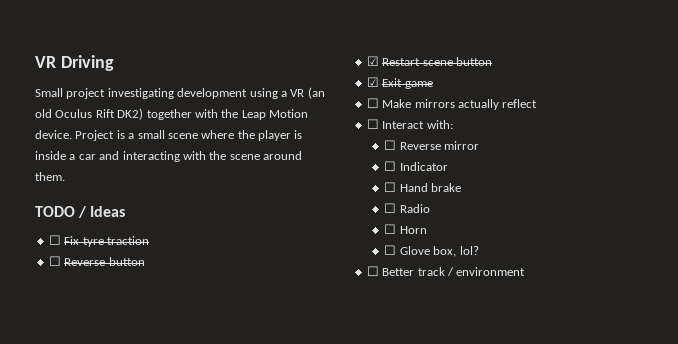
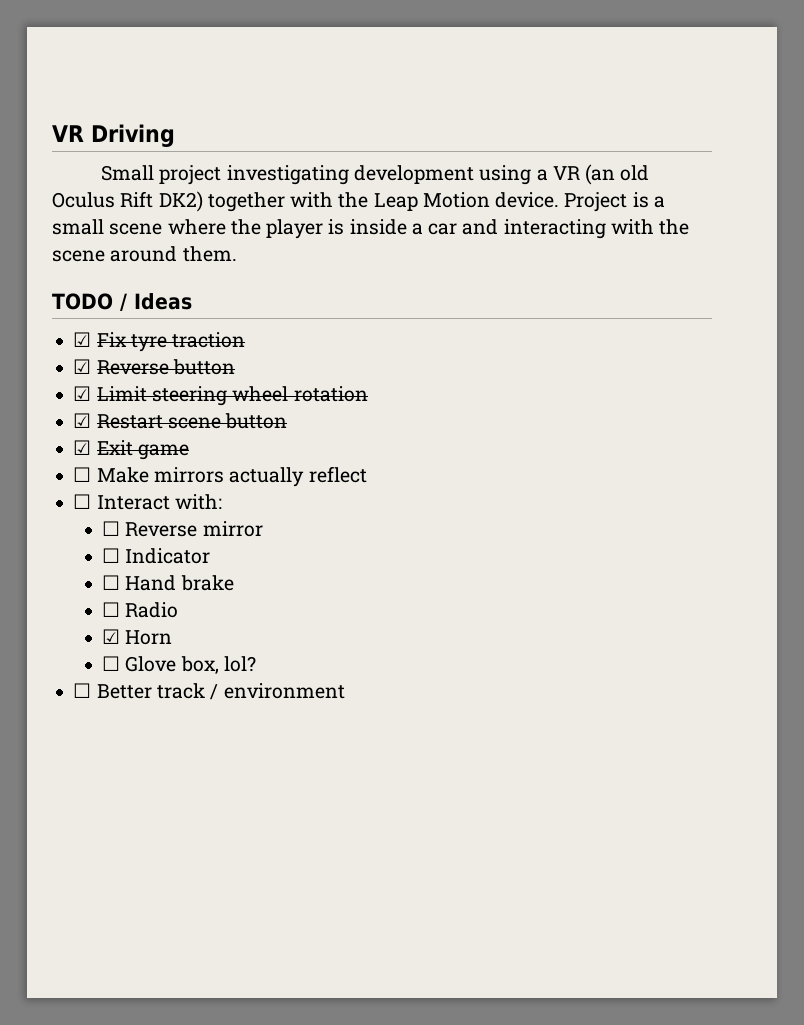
- ☐ Fix tyre traction
+ ☑ Fix tyre traction
- ☐ Reverse button
+ ☑ Reverse button
+ ☑ Limit steering wheel rotation
- ☐ Horn
+ ☑ Horn

